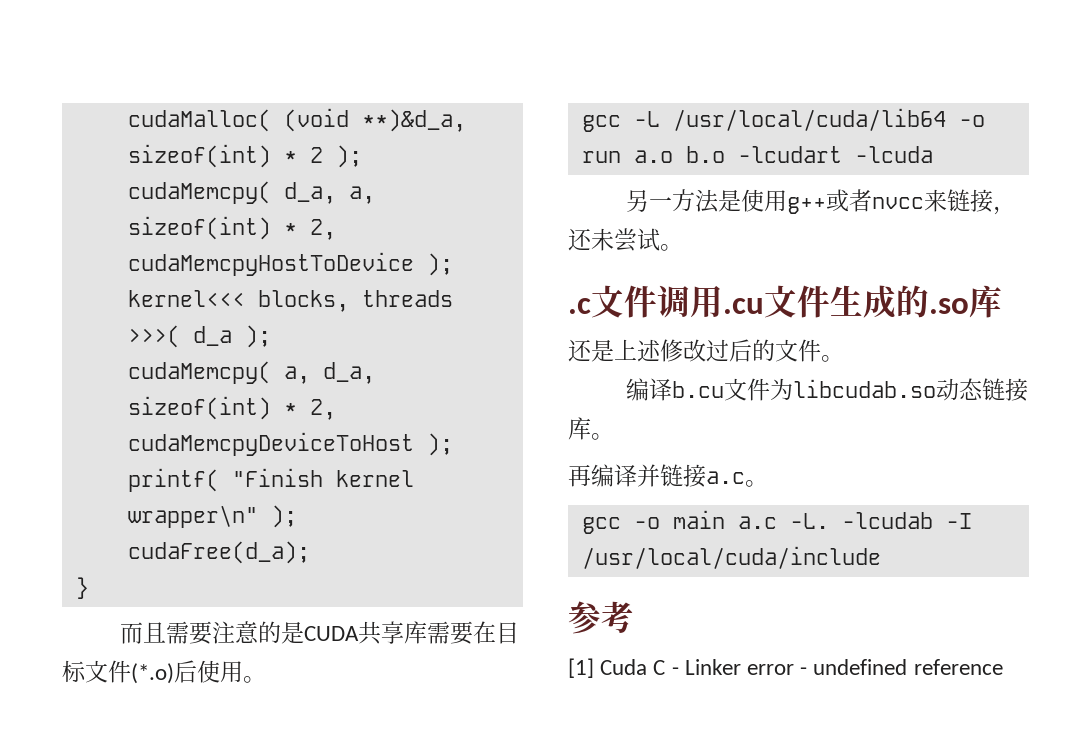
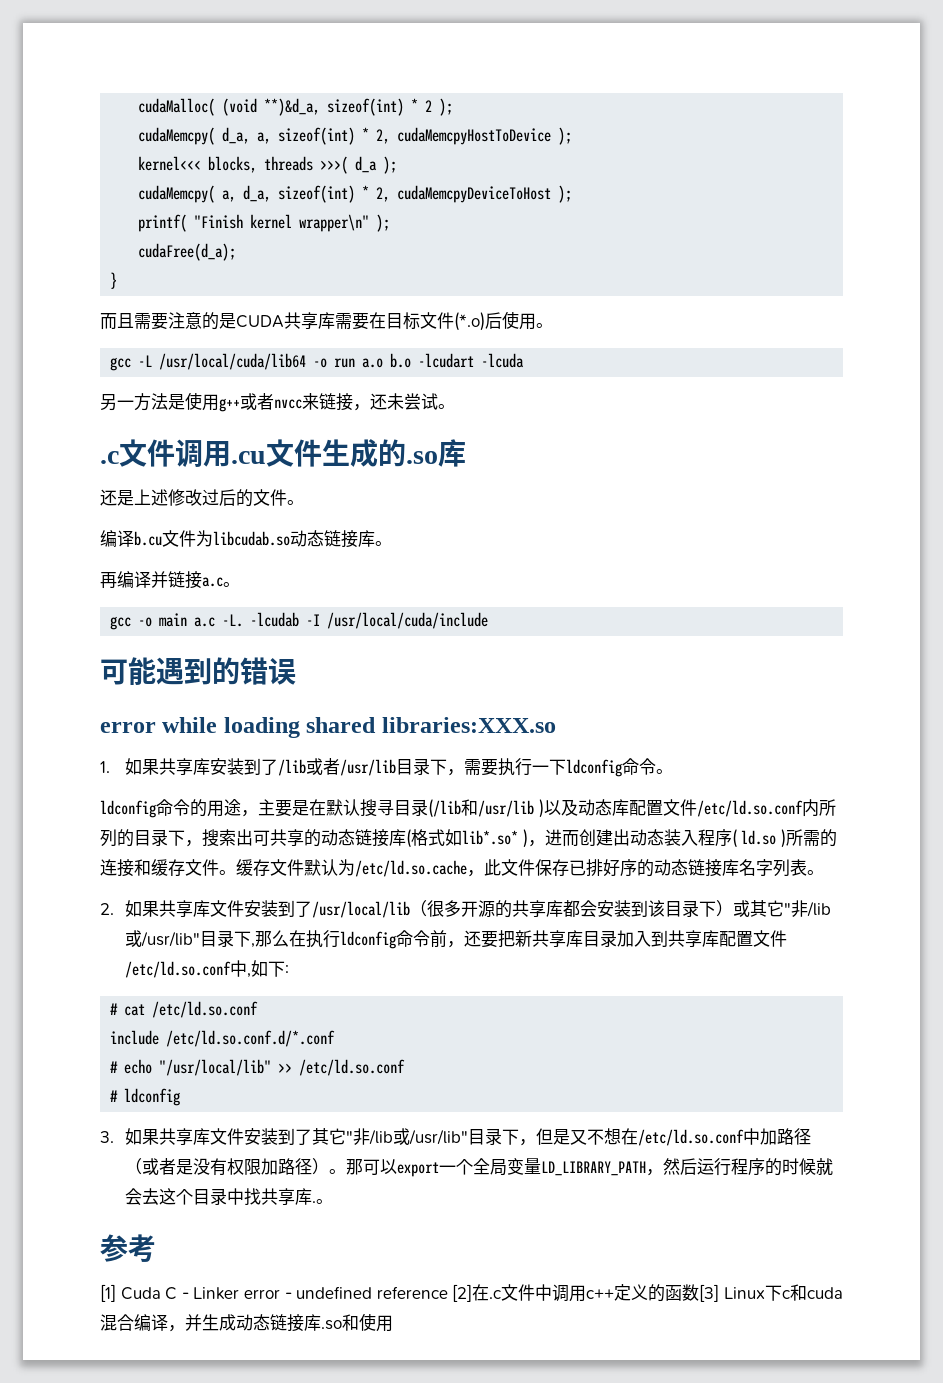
+ 可能遇到的错误
+ error while loading shared libraries:XXX.so
+ 1.如果共享库安装到了/lib或者/usr/lib目录下，需要执行一下ldconfig命令。
+ ldconfig命令的用途，主要是在默认搜寻目录(/lib和/usr/lib )以及动态库配置文件/etc/ld.so.conf内所列的目录下，搜索出可共享的动态链接库(格式如lib*.so* )，进而创建出动态装入程序( ld.so )所需的连接和缓存文件。缓存文件默认为/etc/ld.so.cache，此文件保存已排好序的动态链接库名字列表。
+ 2.如果共享库文件安装到了/usr/local/lib（很多开源的共享库都会安装到该目录下）或其它"非/lib或/usr/lib"目录下,那么在执行ldconfig命令前，还要把新共享库目录加入到共享库配置文件/etc/ld.so.conf中,如下:
+ # cat /etc/ld.so.conf
+ include /etc/ld.so.conf.d/*.conf
+ # echo "/usr/local/lib" >> /etc/ld.so.conf
+ # ldconfig
+ 3.如果共享库文件安装到了其它"非/lib或/usr/lib"目录下，但是又不想在/etc/ld.so.conf中加路径（或者是没有权限加路径）。那可以export一个全局变量LD_LIBRARY_PATH，然后运行程序的时候就会去这个目录中找共享库.。
- [1] Cuda C - Linker error - undefined reference
+ [1] Cuda C - Linker error - undefined reference [2]在.c文件中调用c++定义的函数[3] Linux下c和cuda混合编译，并生成动态链接库.so和使用

